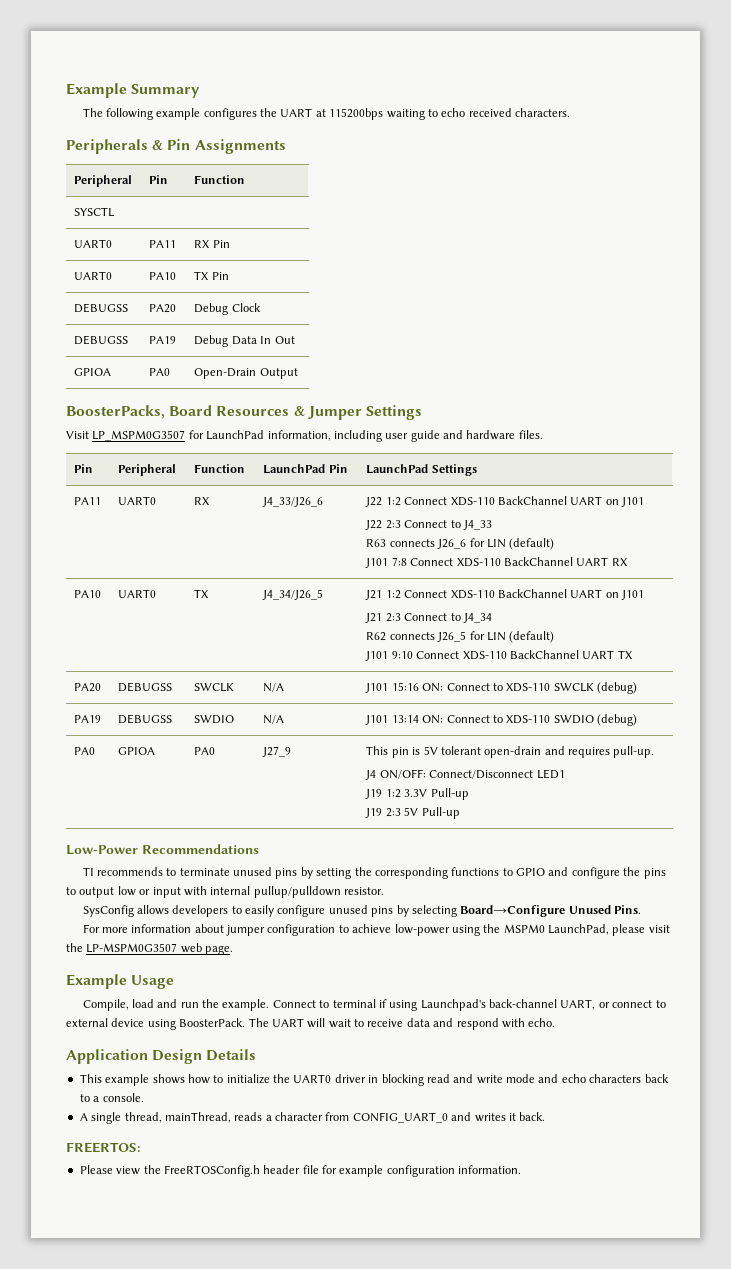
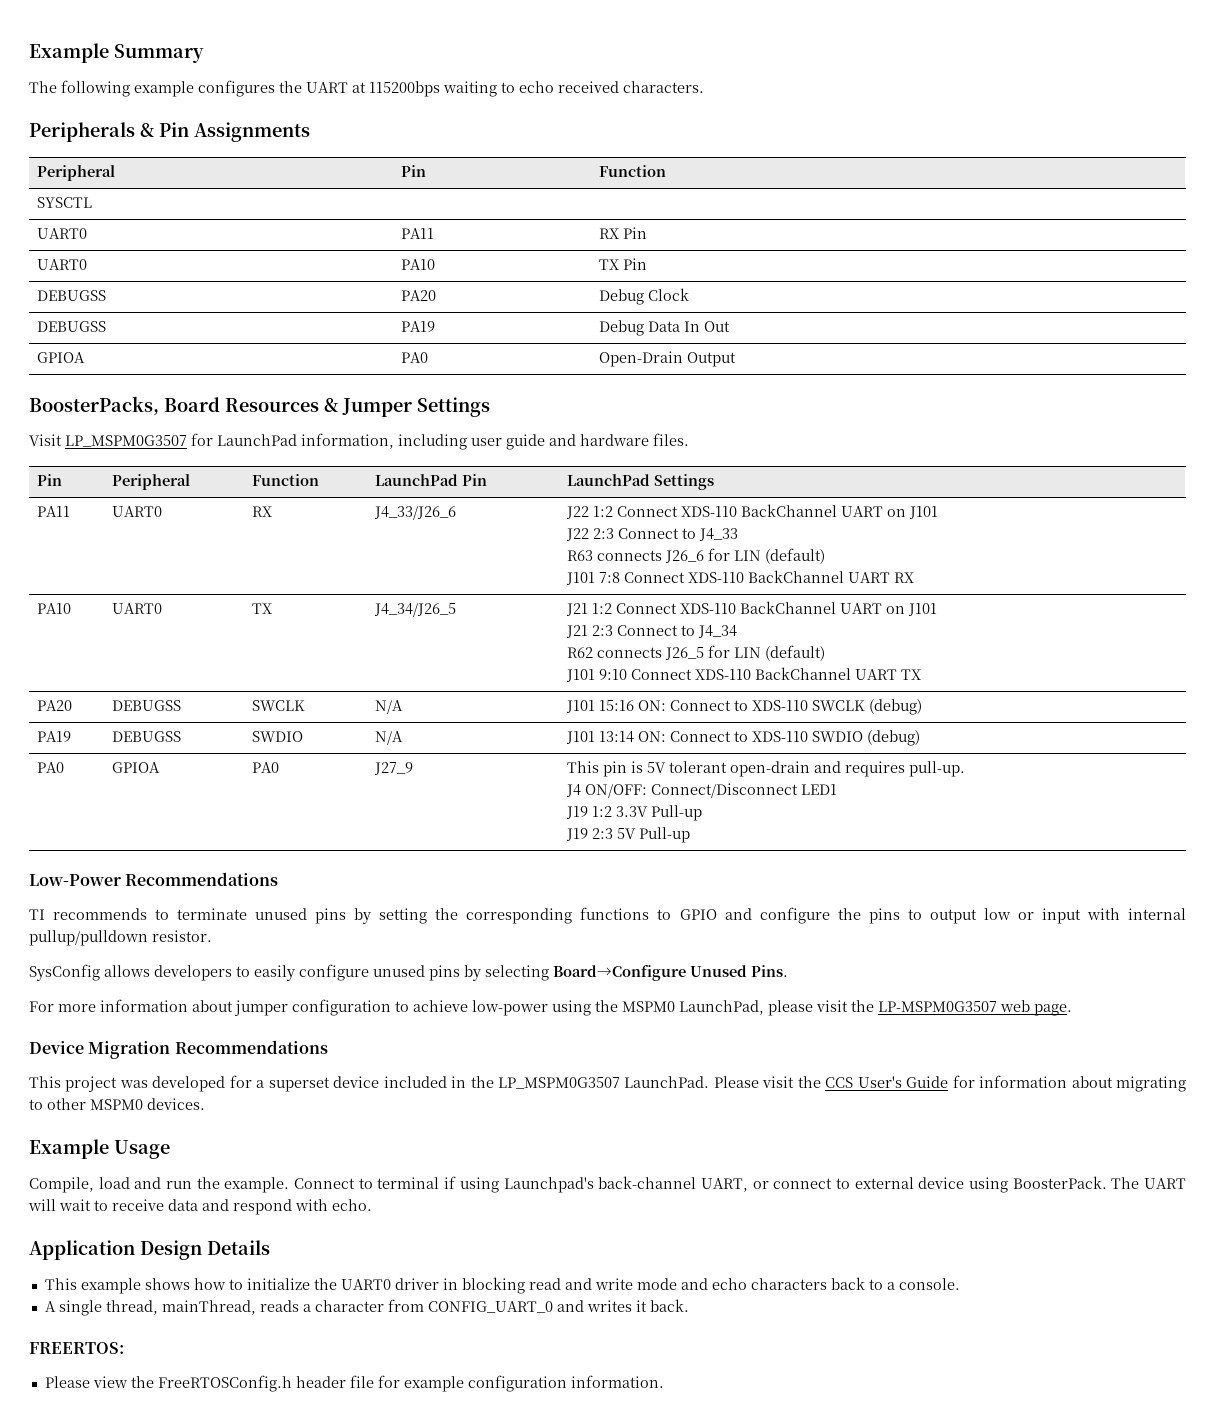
+ Device Migration Recommendations
+ This project was developed for a superset device included in the LP_MSPM0G3507 LaunchPad. Please visit the CCS User's Guide for information about migrating to other MSPM0 devices.

